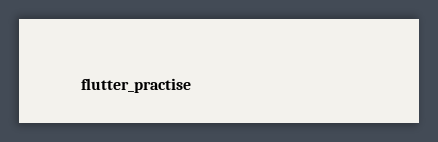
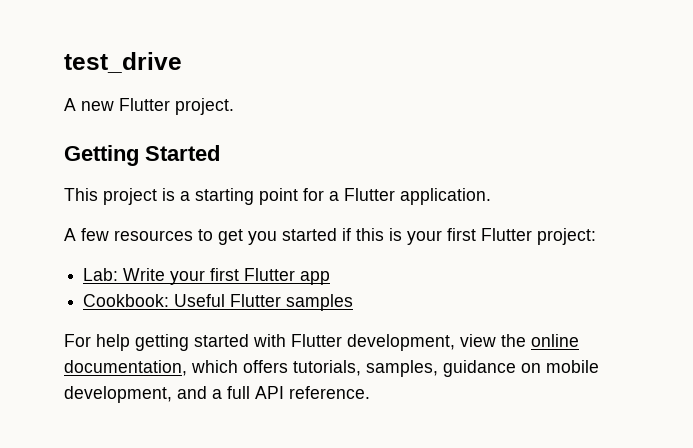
- flutter_practise
+ test_drive
+ A new Flutter project.
+ Getting Started
+ This project is a starting point for a Flutter application.
+ A few resources to get you started if this is your first Flutter project:
+ Lab: Write your first Flutter app
+ Cookbook: Useful Flutter samples
+ For help getting started with Flutter development, view the online documentation, which offers tutorials, samples, guidance on mobile development, and a full API reference.

